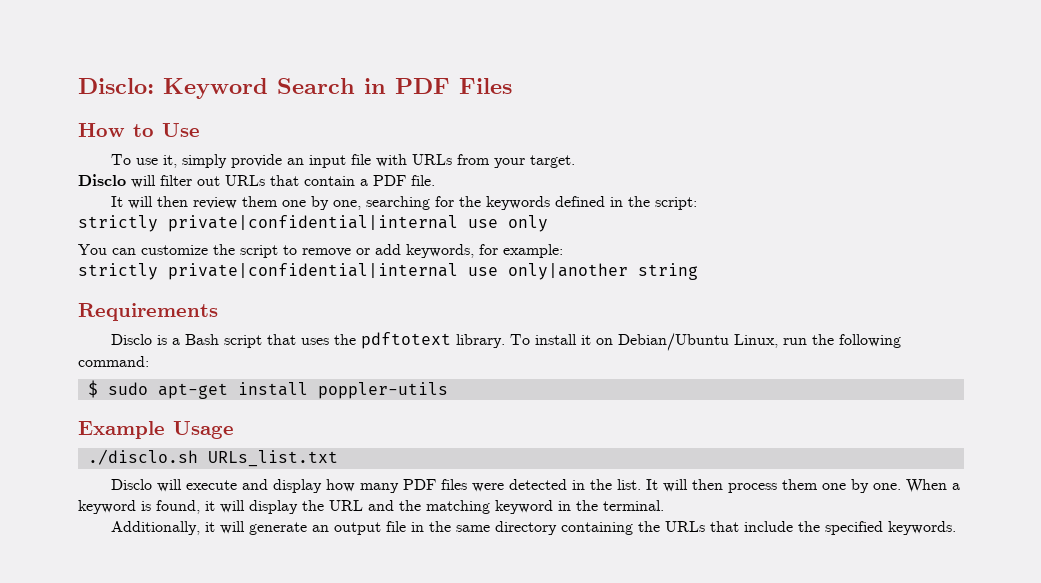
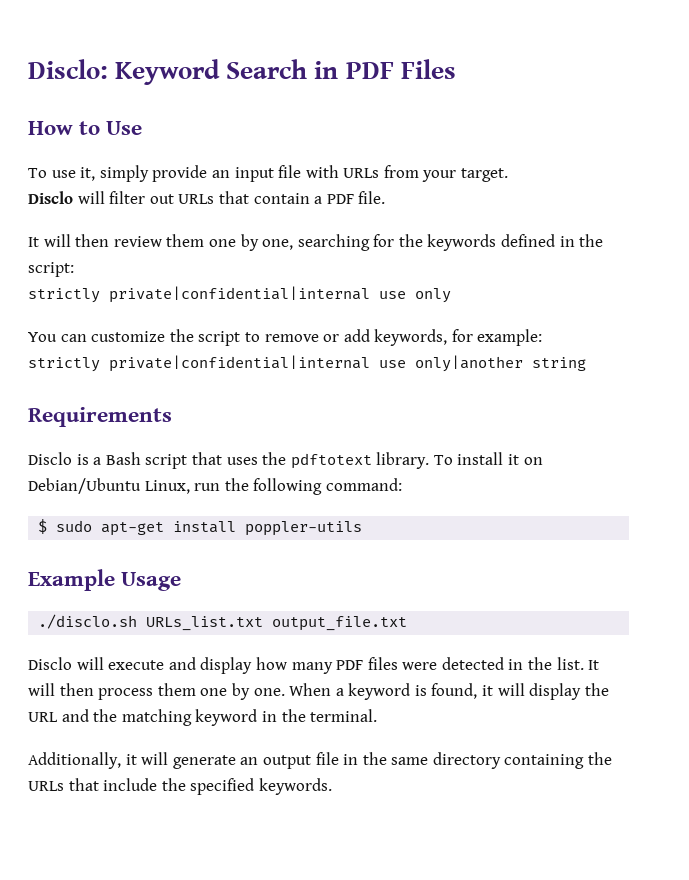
- ./disclo.sh URLs_list.txt
+ ./disclo.sh URLs_list.txt output_file.txt

